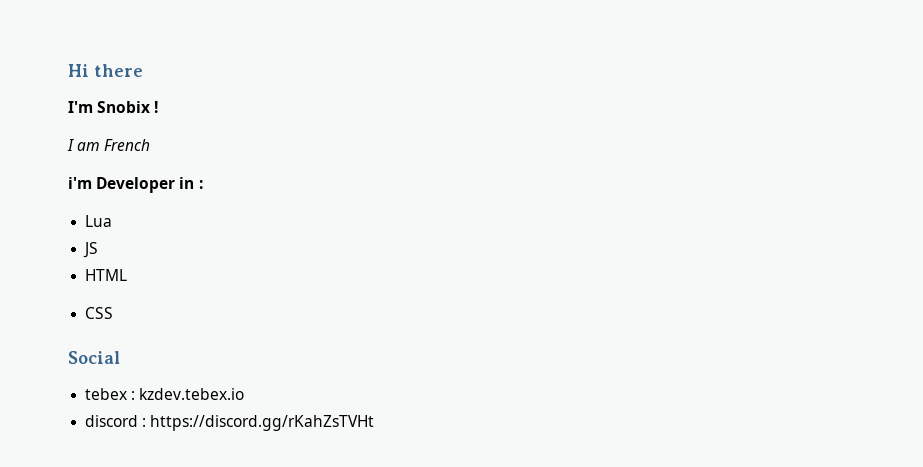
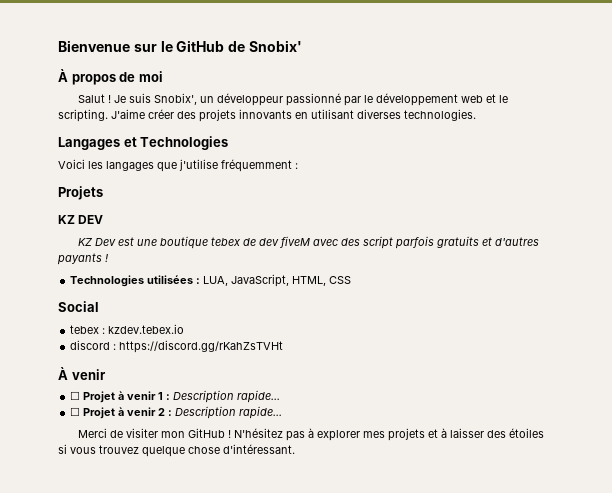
- Hi there
- I'm Snobix !
- I am French
- i'm Developer in :
- Lua
- JS
- HTML
- CSS
+ Bienvenue sur le GitHub de Snobix'
+ À propos de moi
+ Salut ! Je suis Snobix', un développeur passionné par le développement web et le scripting. J'aime créer des projets innovants en utilisant diverses technologies.
+ Langages et Technologies
+ Voici les langages que j'utilise fréquemment :
+ Projets
+ KZ DEV
+ KZ Dev est une boutique tebex de dev fiveM avec des script parfois gratuits et d'autres payants !
+ Technologies utilisées : LUA, JavaScript, HTML, CSS
+ À venir
+ ☐ Projet à venir 1 : Description rapide...
+ ☐ Projet à venir 2 : Description rapide...
+ Merci de visiter mon GitHub ! N'hésitez pas à explorer mes projets et à laisser des étoiles si vous trouvez quelque chose d'intéressant.

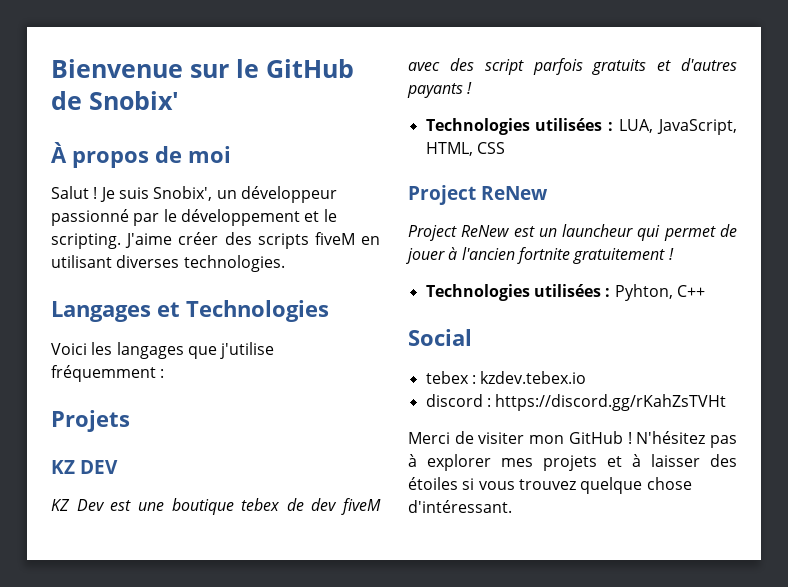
- Je suis Snobix', un développeur passionné par le développement web et le scripting.
+ Je suis Snobix', un développeur passionné par le développement et le scripting.
- J'aime créer des projets innovants en utilisant diverses technologies.
+ J'aime créer des scripts fiveM en utilisant diverses technologies.
  Technologies utilisées : LUA, JavaScript, HTML, CSS
+ Project ReNew
+ Project ReNew est un launcheur qui permet de jouer à l'ancien fortnite gratuitement !
+ Technologies utilisées : Pyhton, C++
- À venir
- ☐ Projet à venir 1 : Description rapide...
- ☐ Projet à venir 2 : Description rapide...

